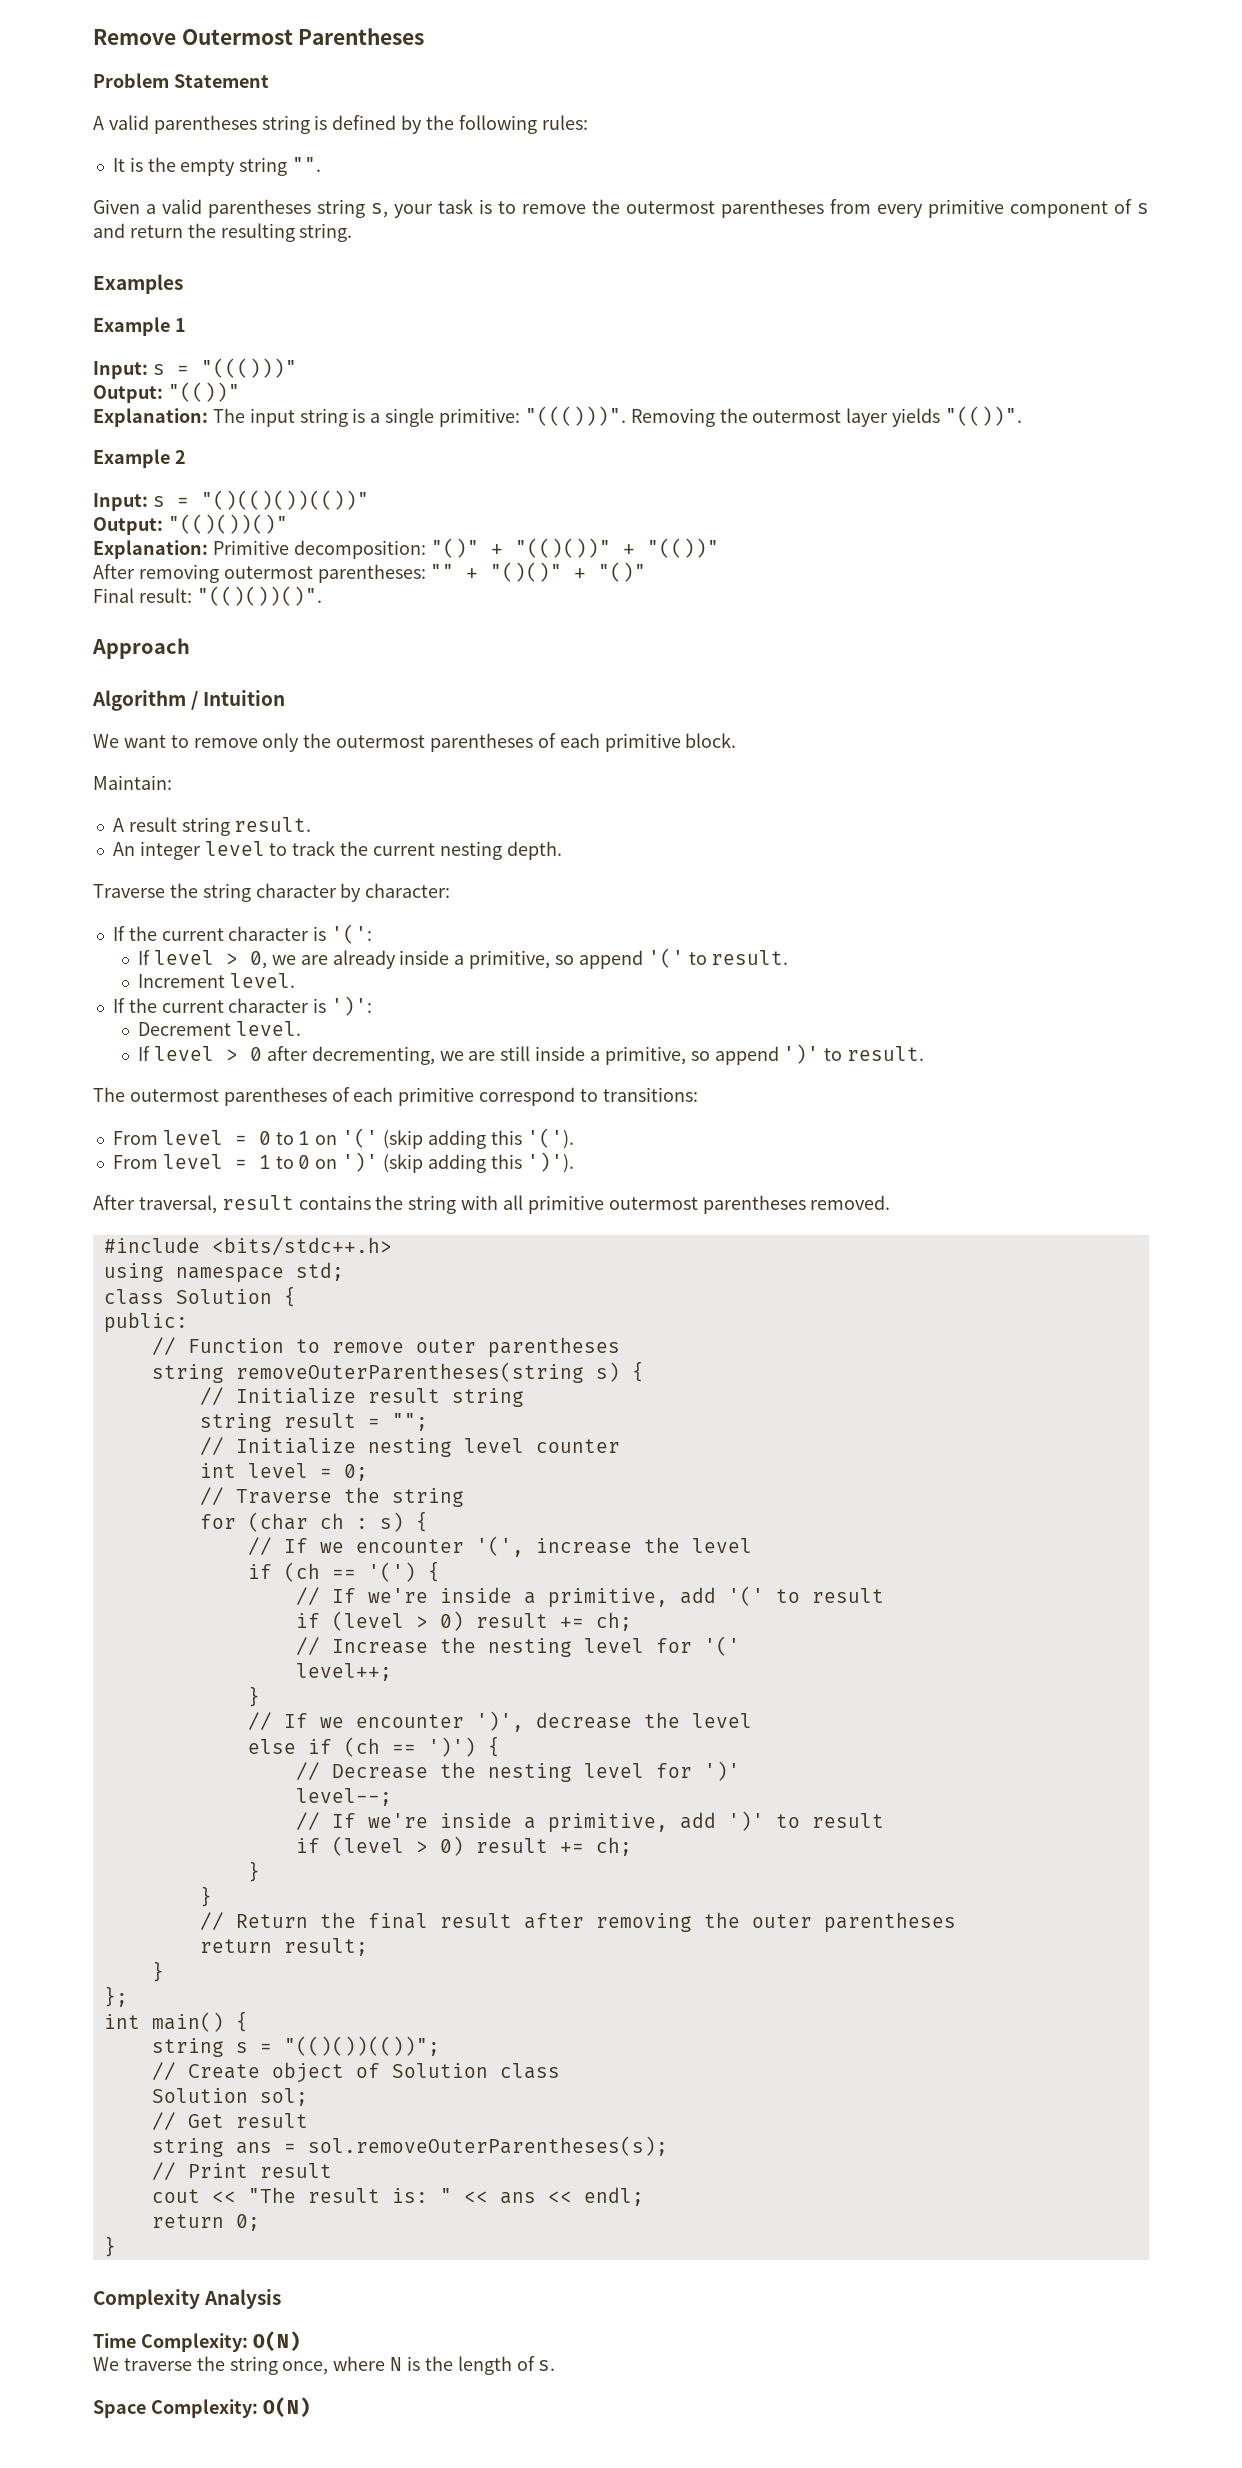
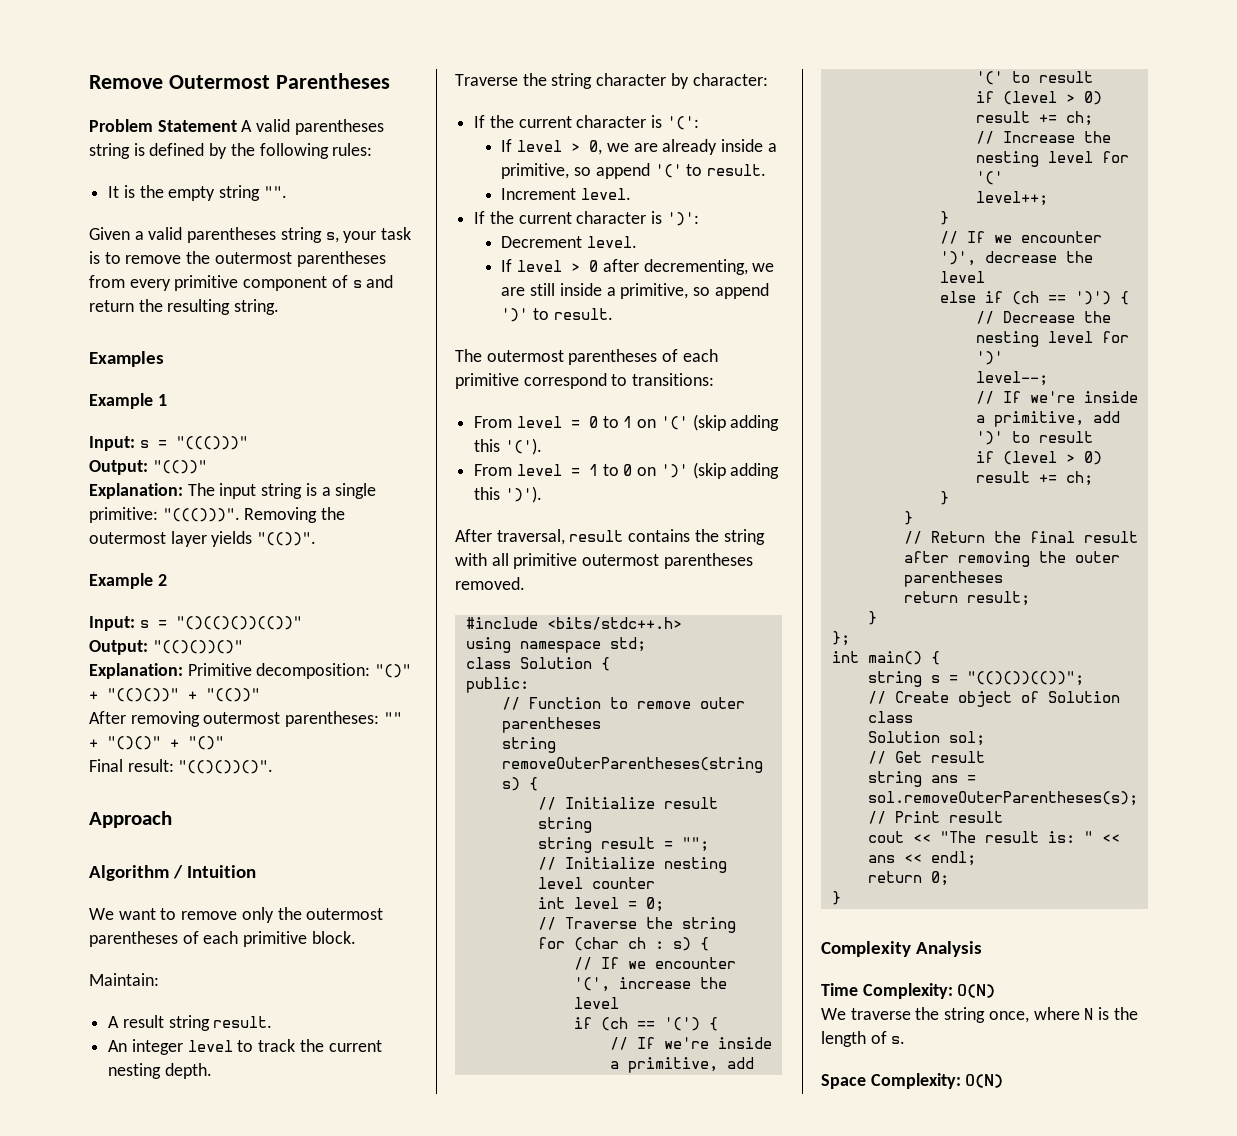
- Problem Statement
- A valid parentheses string is defined by the following rules:
+ Problem Statement A valid parentheses string is defined by the following rules:

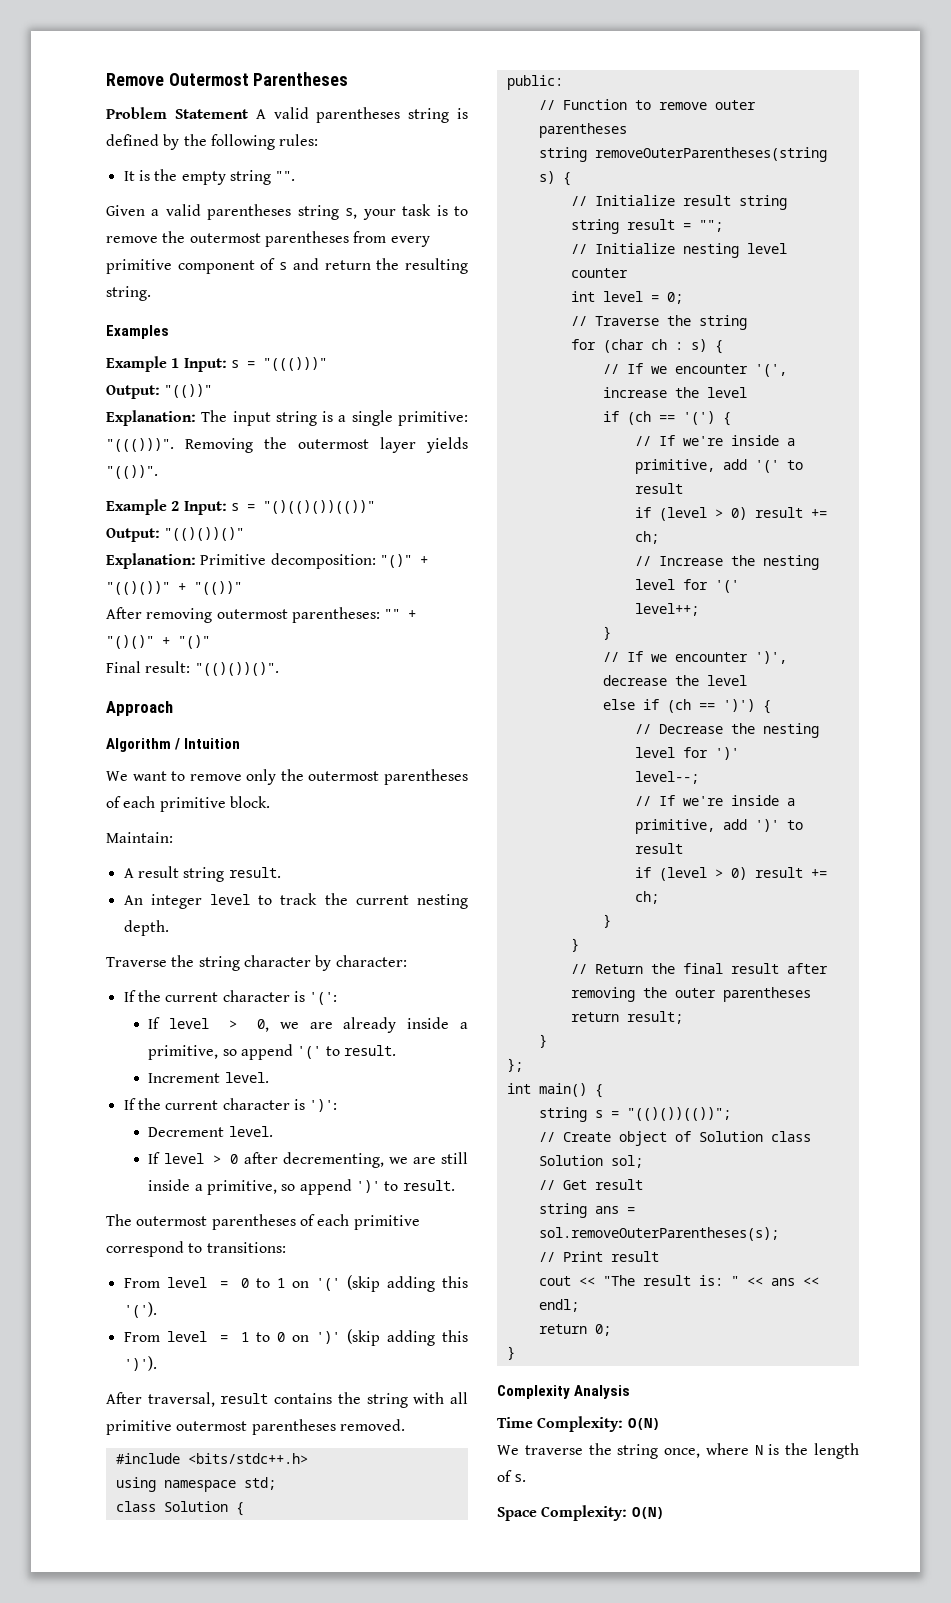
- Example 1
- Input: s = "((()))"
+ Example 1 Input: s = "((()))"
- Example 2
- Input: s = "()(()())(())"
+ Example 2 Input: s = "()(()())(())"

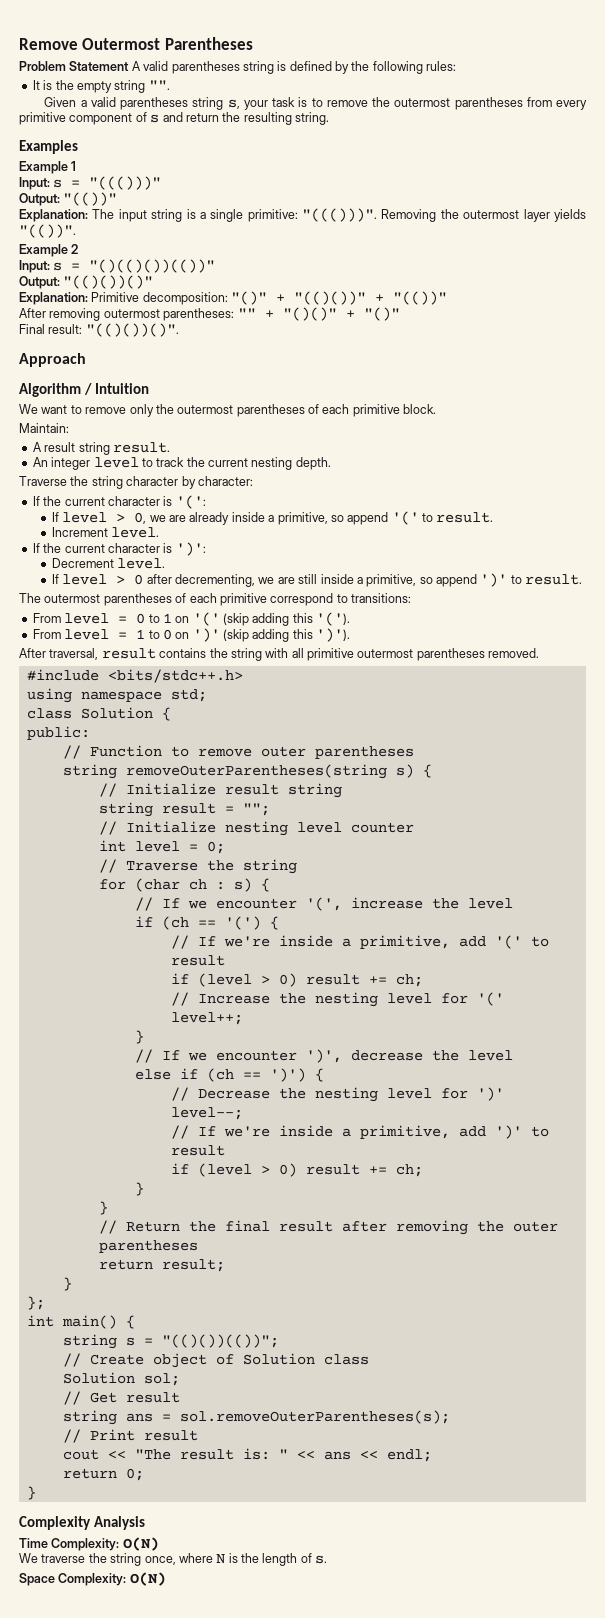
- Example 1 Input: s = "((()))"
+ Example 1
+ Input: s = "((()))"
- Example 2 Input: s = "()(()())(())"
+ Example 2
+ Input: s = "()(()())(())"

